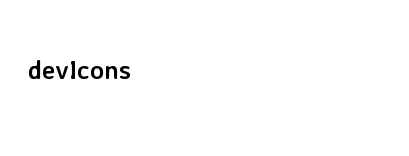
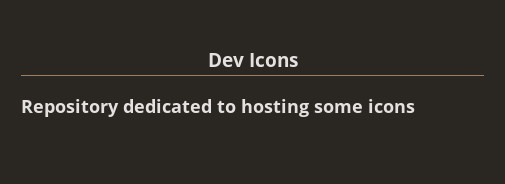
- devIcons
+ Dev Icons
+ Repository dedicated to hosting some icons

